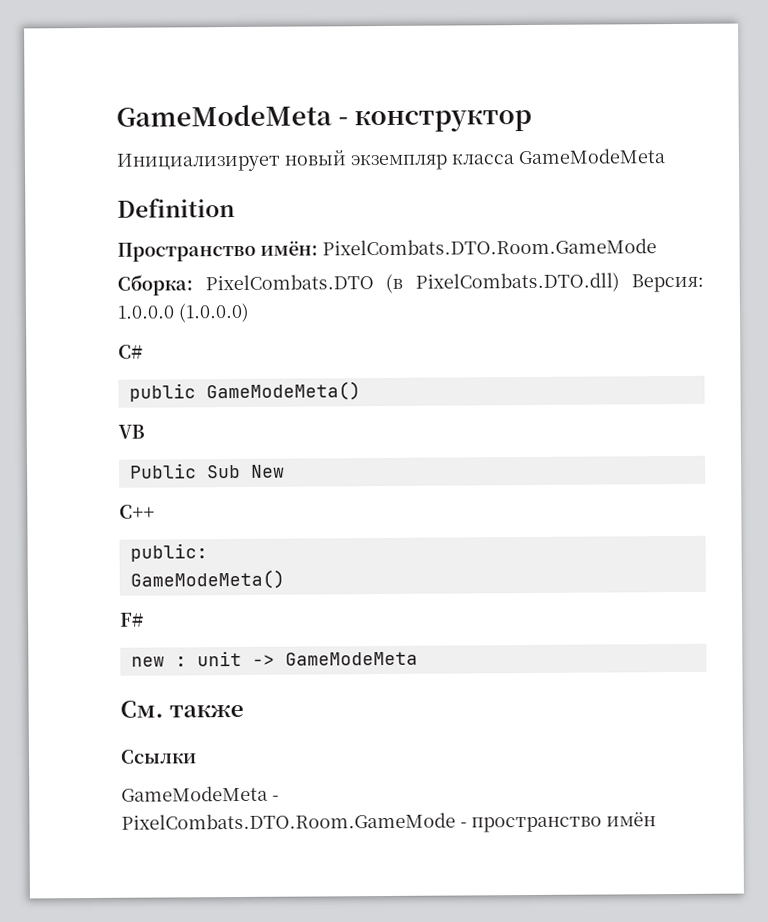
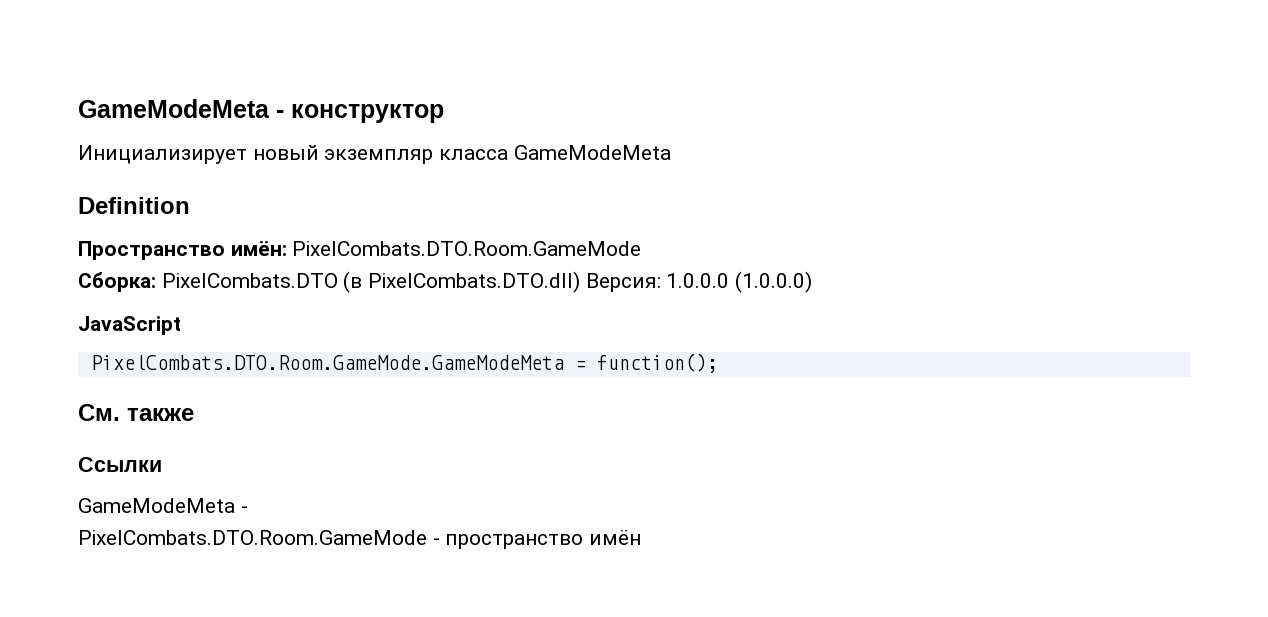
- C#
- public GameModeMeta()
- VB
- Public Sub New
- C++
- public:
- GameModeMeta()
- F#
- new : unit -> GameModeMeta
+ JavaScript
+ PixelCombats.DTO.Room.GameMode.GameModeMeta = function();

